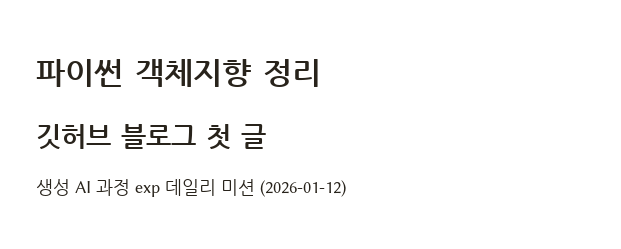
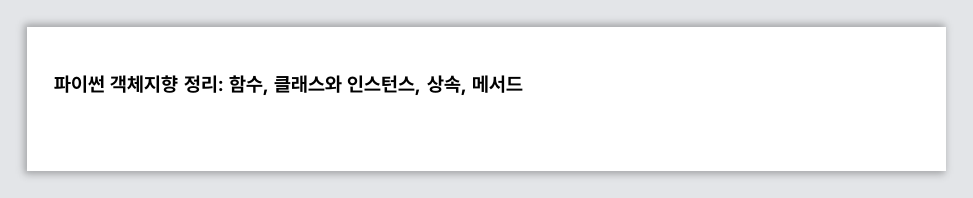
- 파이썬 객체지향 정리
- 깃허브 블로그 첫 글
- 생성 AI 과정 exp 데일리 미션 (2026-01-12)
+ 파이썬 객체지향 정리: 함수, 클래스와 인스턴스, 상속, 메서드

